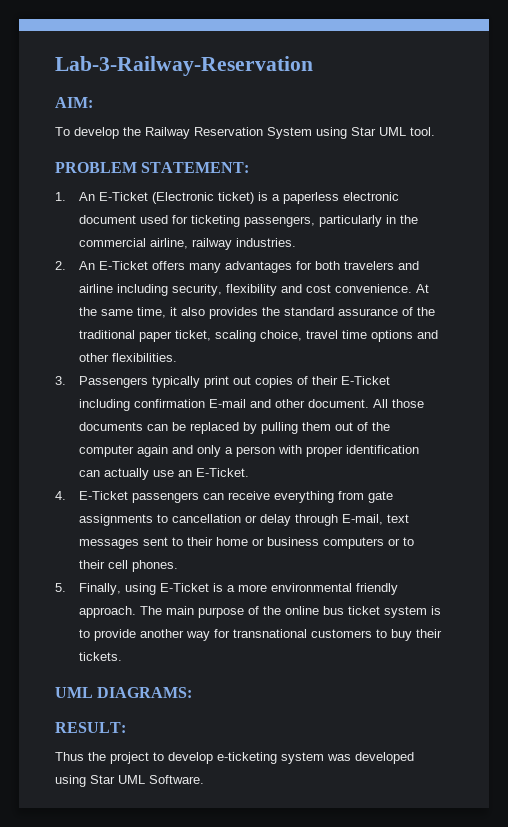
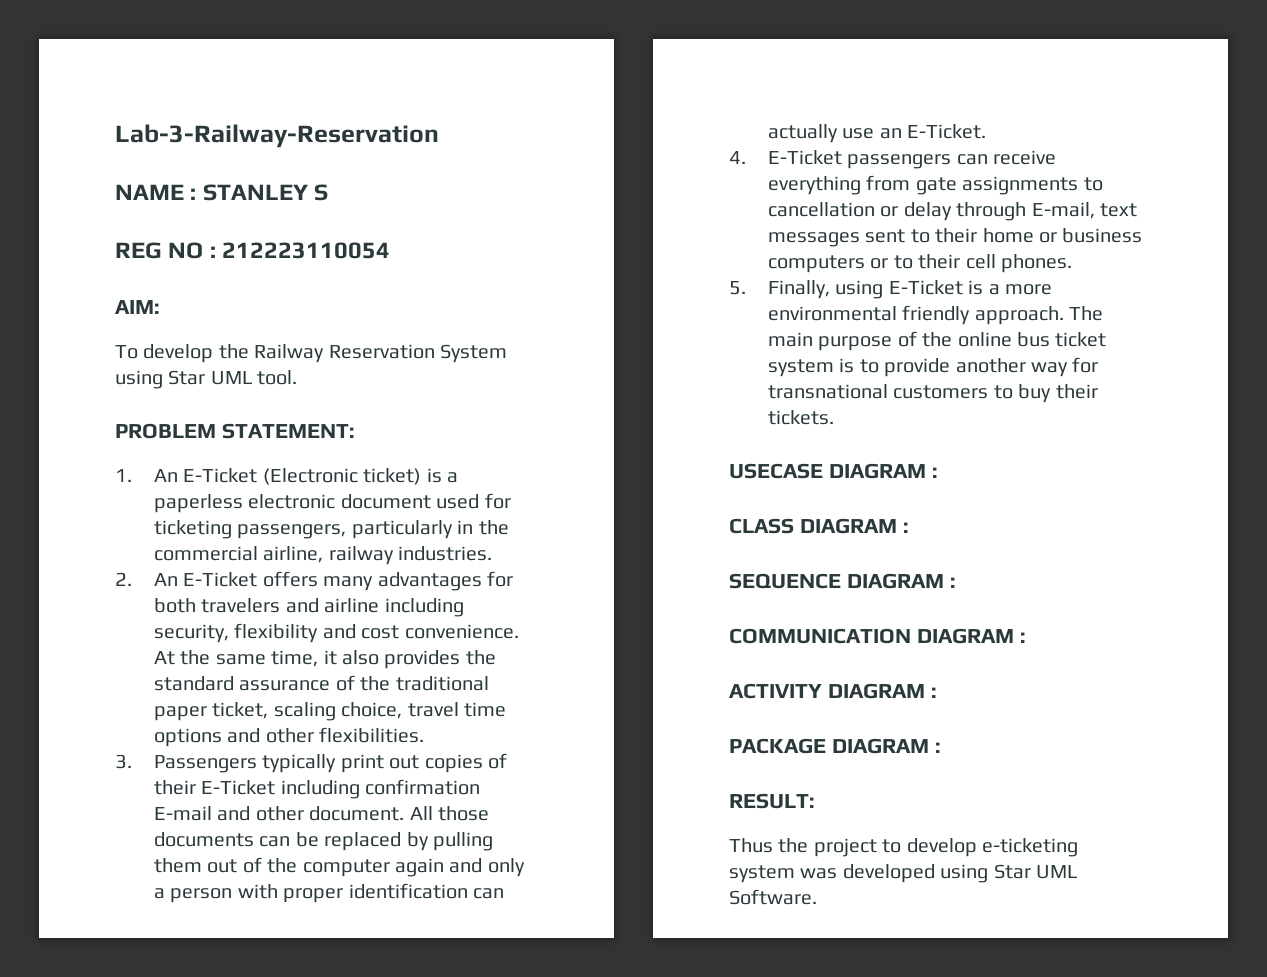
+ NAME : STANLEY S
+ REG NO : 212223110054
- UML DIAGRAMS:
+ USECASE DIAGRAM :
+ CLASS DIAGRAM :
+ SEQUENCE DIAGRAM :
+ COMMUNICATION DIAGRAM :
+ ACTIVITY DIAGRAM :
+ PACKAGE DIAGRAM :

